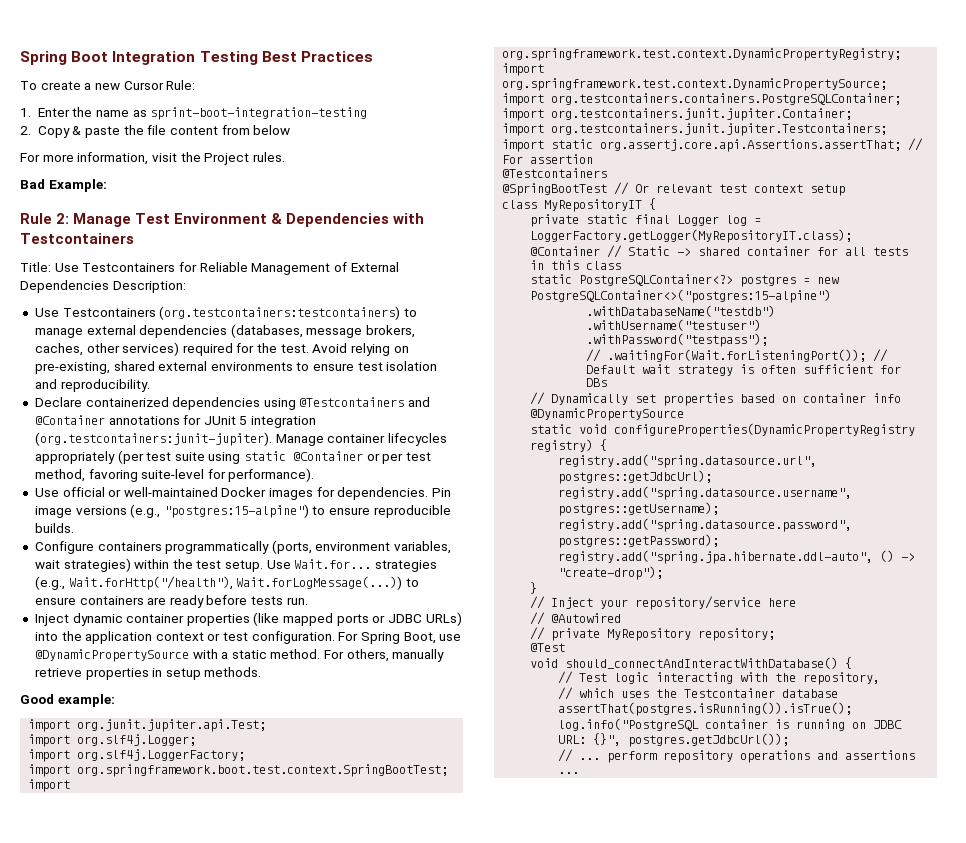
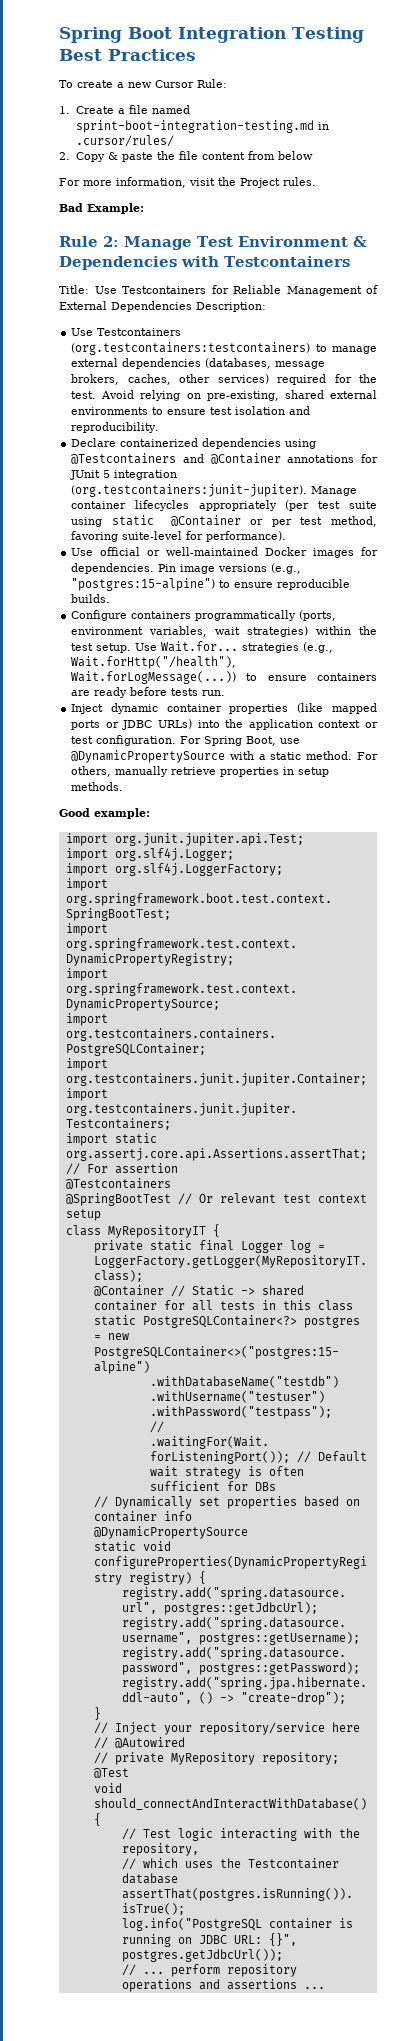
- 1. Enter the name as sprint-boot-integration-testing
+ 1. Create a file named sprint-boot-integration-testing.md in .cursor/rules/

